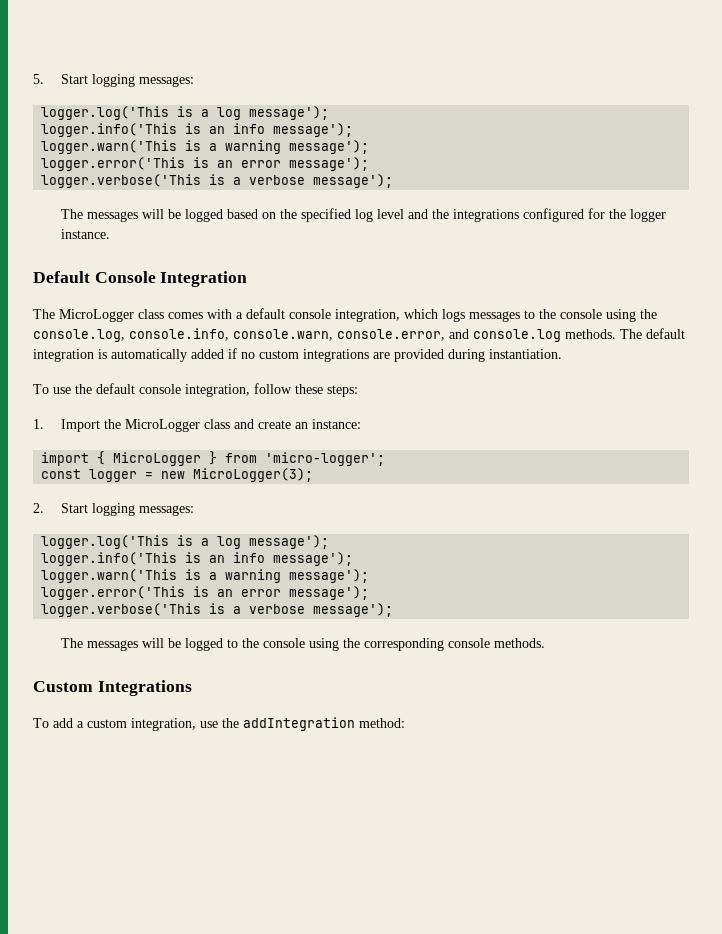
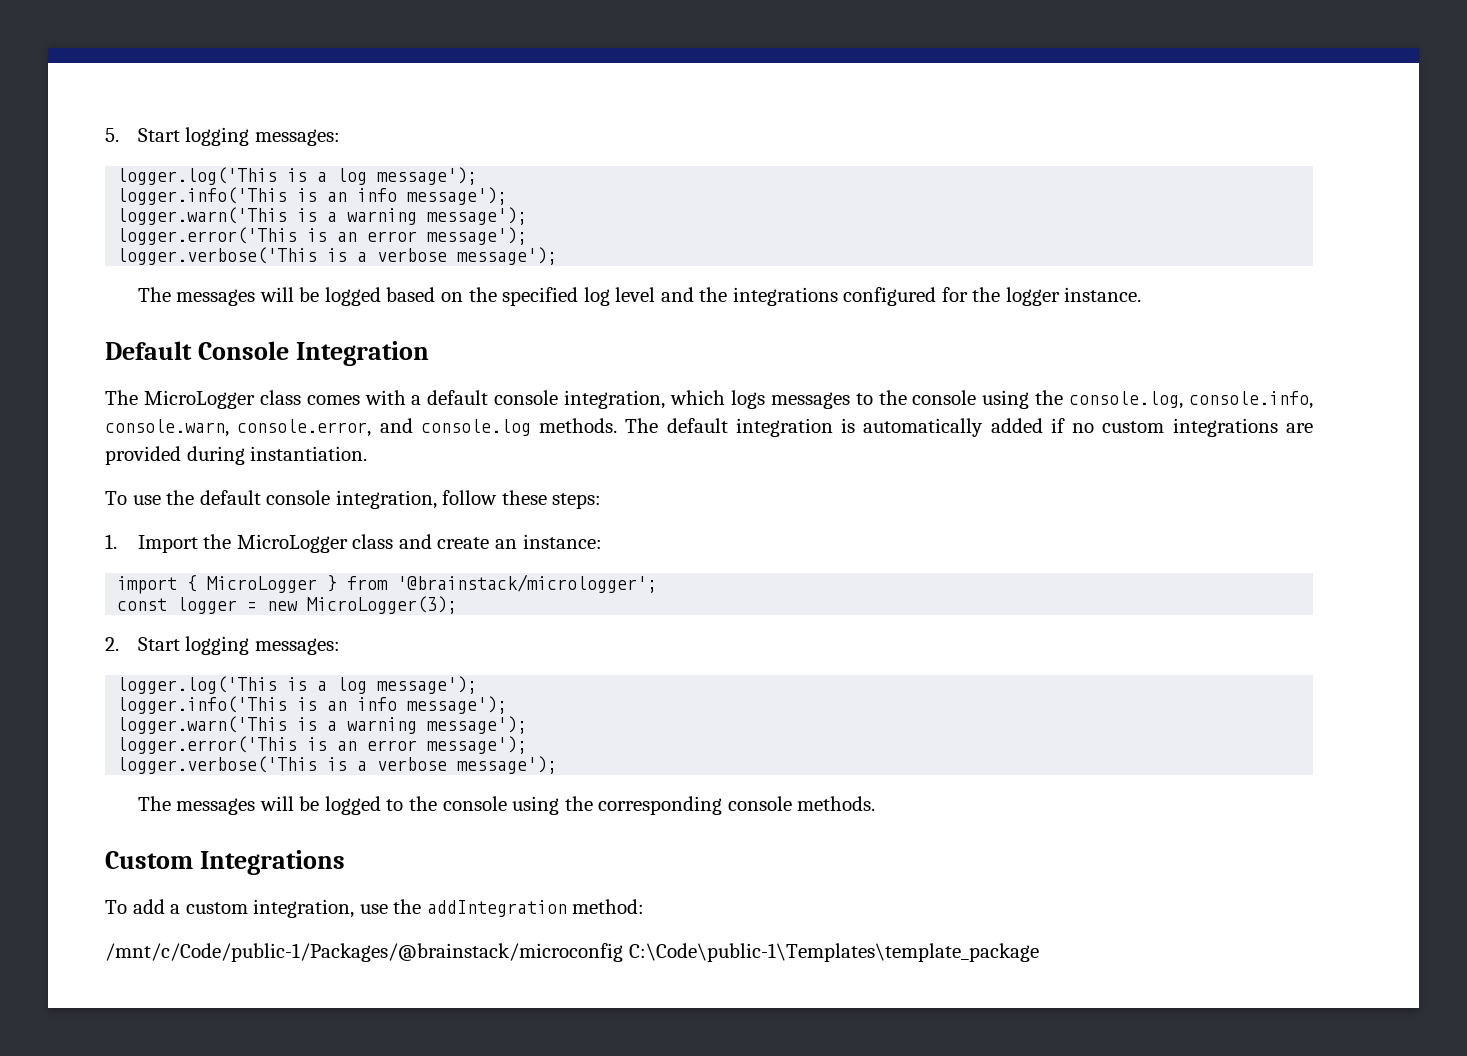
- import { MicroLogger } from 'micro-logger';
+ import { MicroLogger } from '@brainstack/micrologger';
+ /mnt/c/Code/public-1/Packages/@brainstack/microconfig C:\Code\public-1\Templates\template_package

